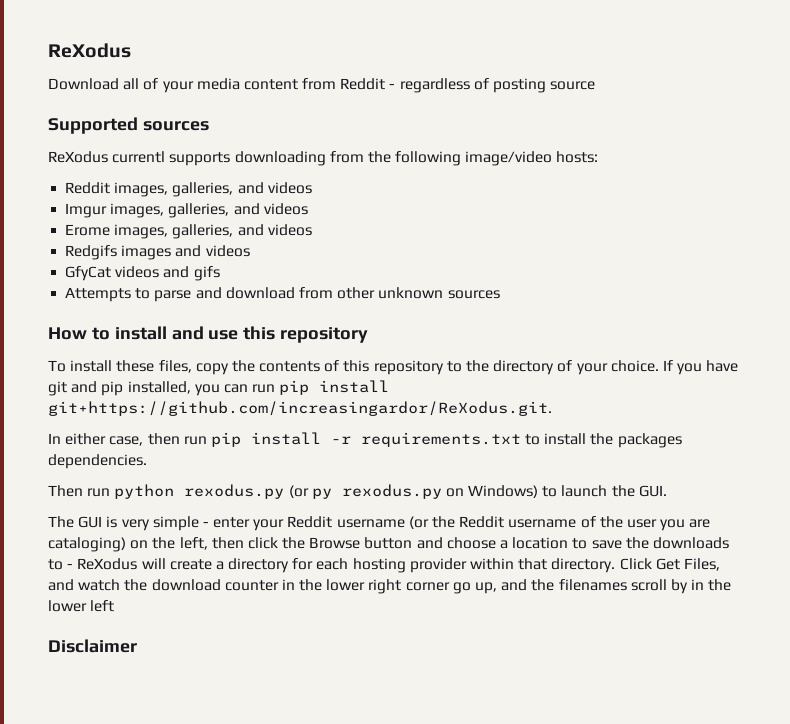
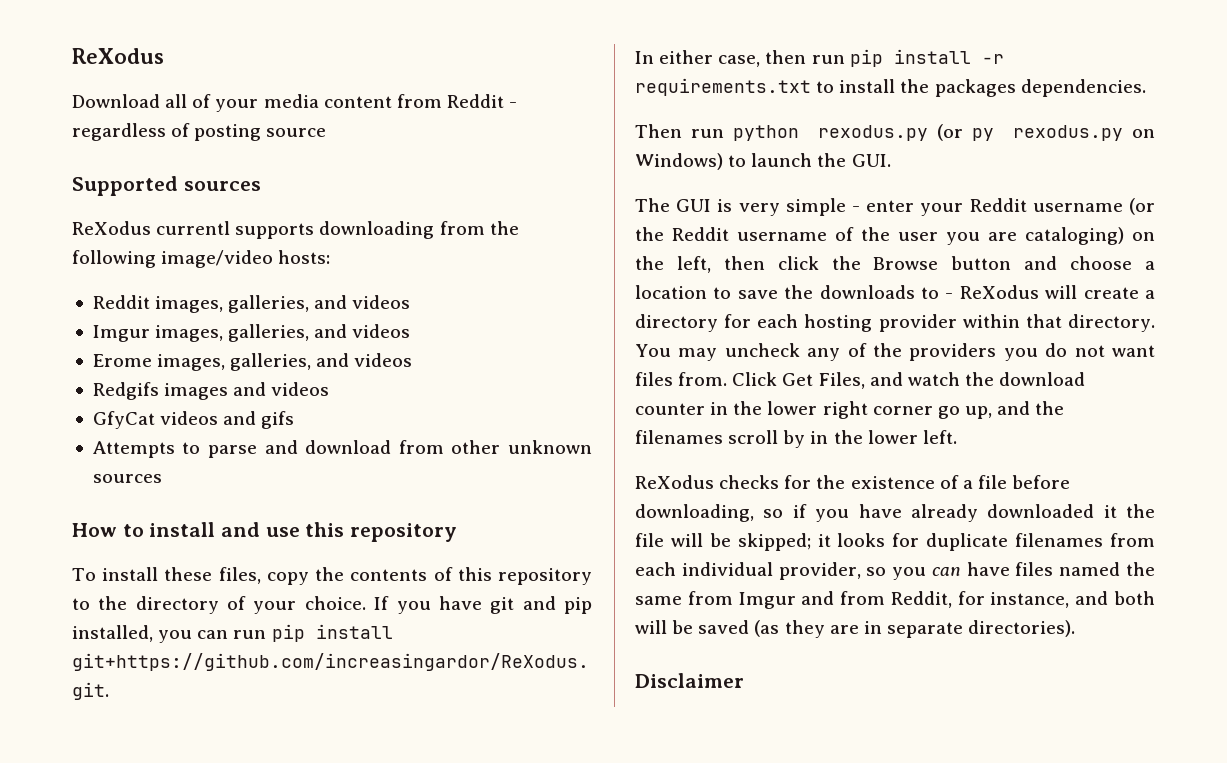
+ You may uncheck any of the providers you do not want files from.
- Click Get Files, and watch the download counter in the lower right corner go up, and the filenames scroll by in the lower left
+ Click Get Files, and watch the download counter in the lower right corner go up, and the filenames scroll by in the lower left.
+ ReXodus checks for the existence of a file before downloading, so if you have already downloaded it the file will be skipped; it looks for duplicate filenames from each individual provider, so you can have files named the same from Imgur and from Reddit, for instance, and both will be saved (as they are in separate directories).

